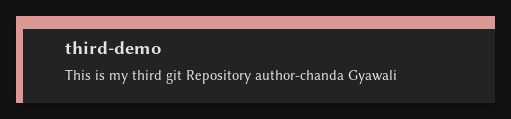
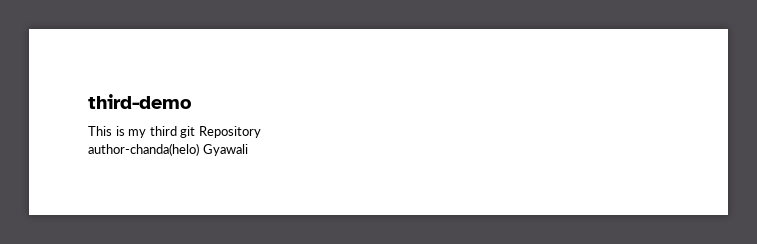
- This is my third git Repository author-chanda Gyawali
+ This is my third git Repository
+ author-chanda(helo) Gyawali

